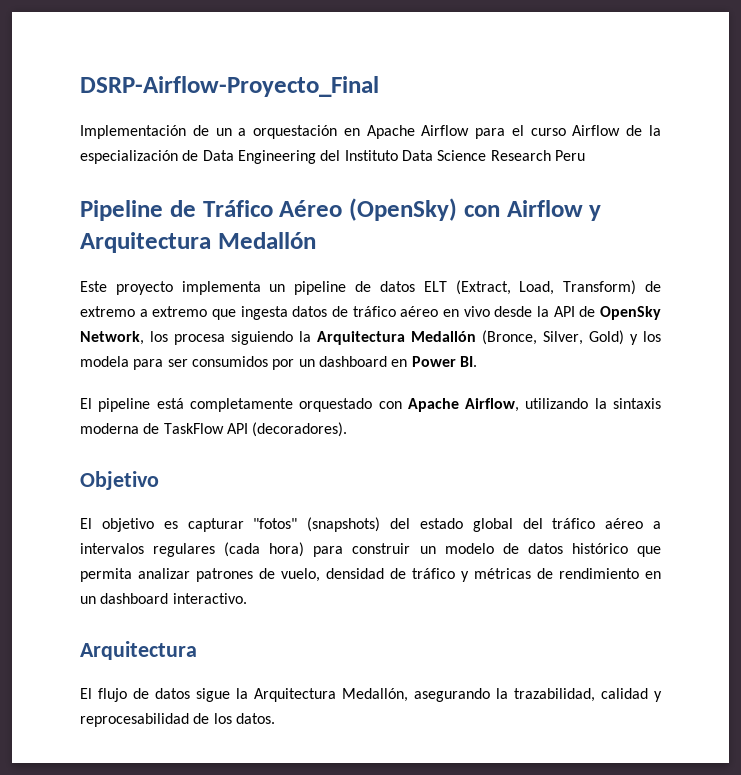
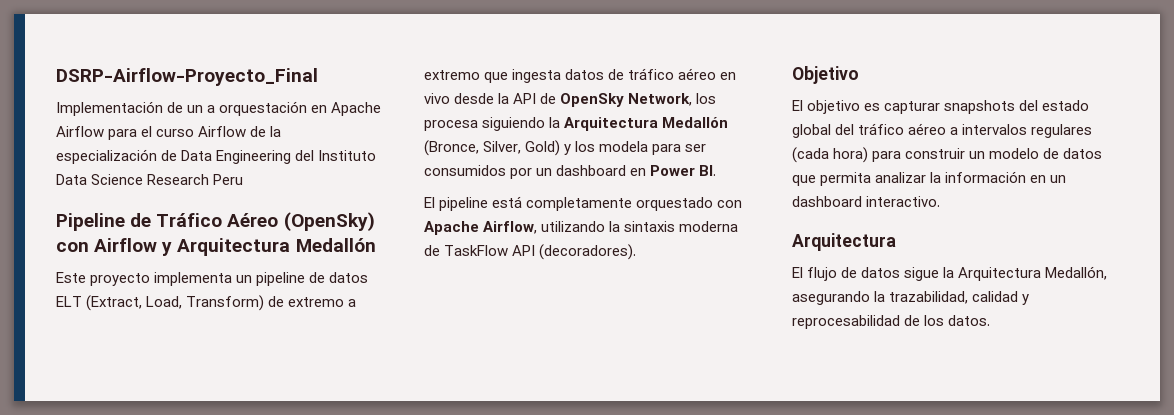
- El objetivo es capturar "fotos" (snapshots) del estado global del tráfico aéreo a intervalos regulares (cada hora) para construir un modelo de datos histórico que permita analizar patrones de vuelo, densidad de tráfico y métricas de rendimiento en un dashboard interactivo.
+ El objetivo es capturar snapshots del estado global del tráfico aéreo a intervalos regulares (cada hora) para construir un modelo de datos que permita analizar la información en un dashboard interactivo.

